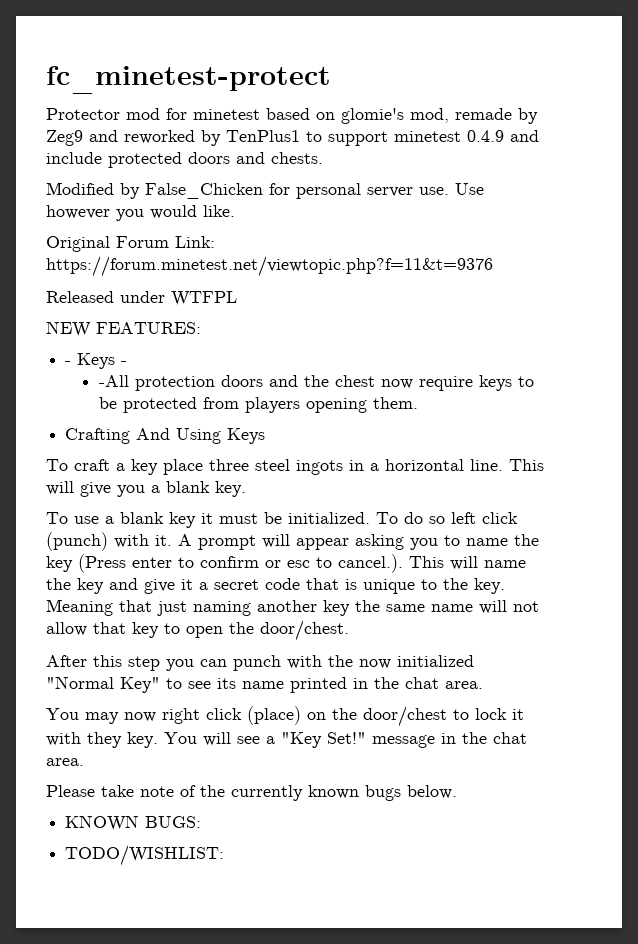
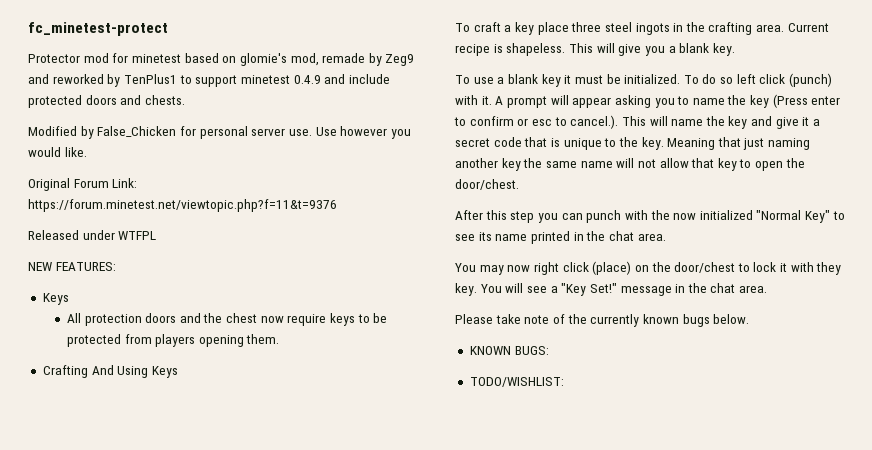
  NEW FEATURES:
- - Keys -
- -All protection doors and the chest now require keys to be protected from players opening them.
+ Keys
+ All protection doors and the chest now require keys to be protected from players opening them.
- To craft a key place three steel ingots in a horizontal line.
+ To craft a key place three steel ingots in the crafting area. Current recipe is shapeless.

